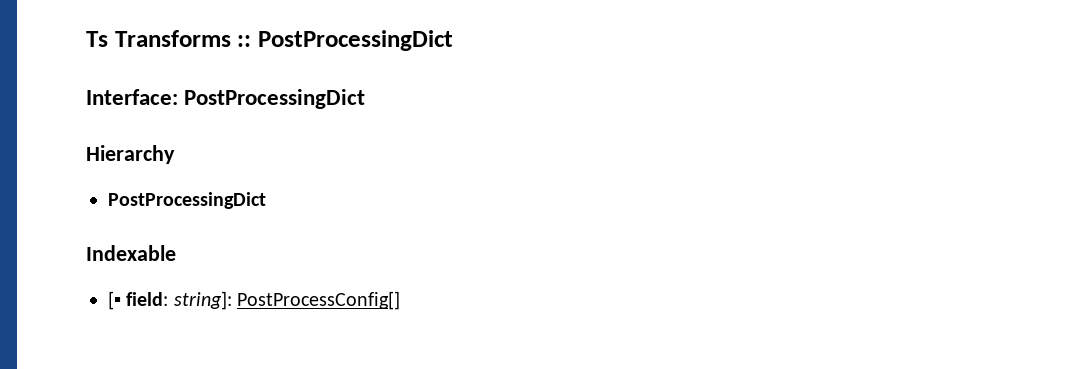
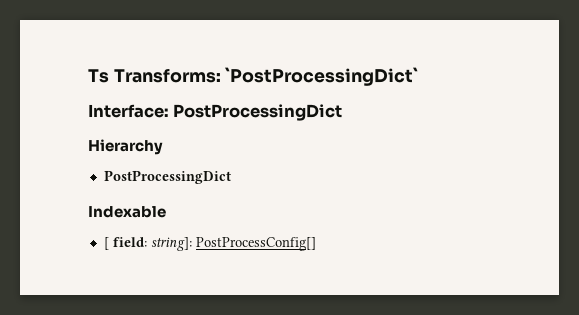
- Ts Transforms :: PostProcessingDict
+ Ts Transforms: `PostProcessingDict`
- [▪ field: string]: PostProcessConfig[]
+ [ field: string]: PostProcessConfig[]

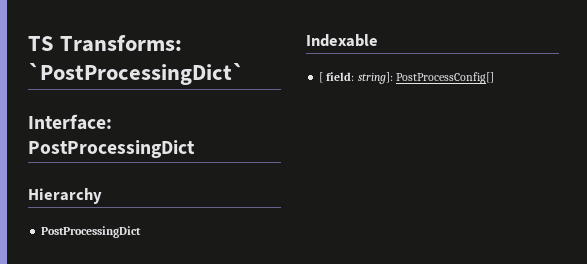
- Ts Transforms: `PostProcessingDict`
+ TS Transforms: `PostProcessingDict`

